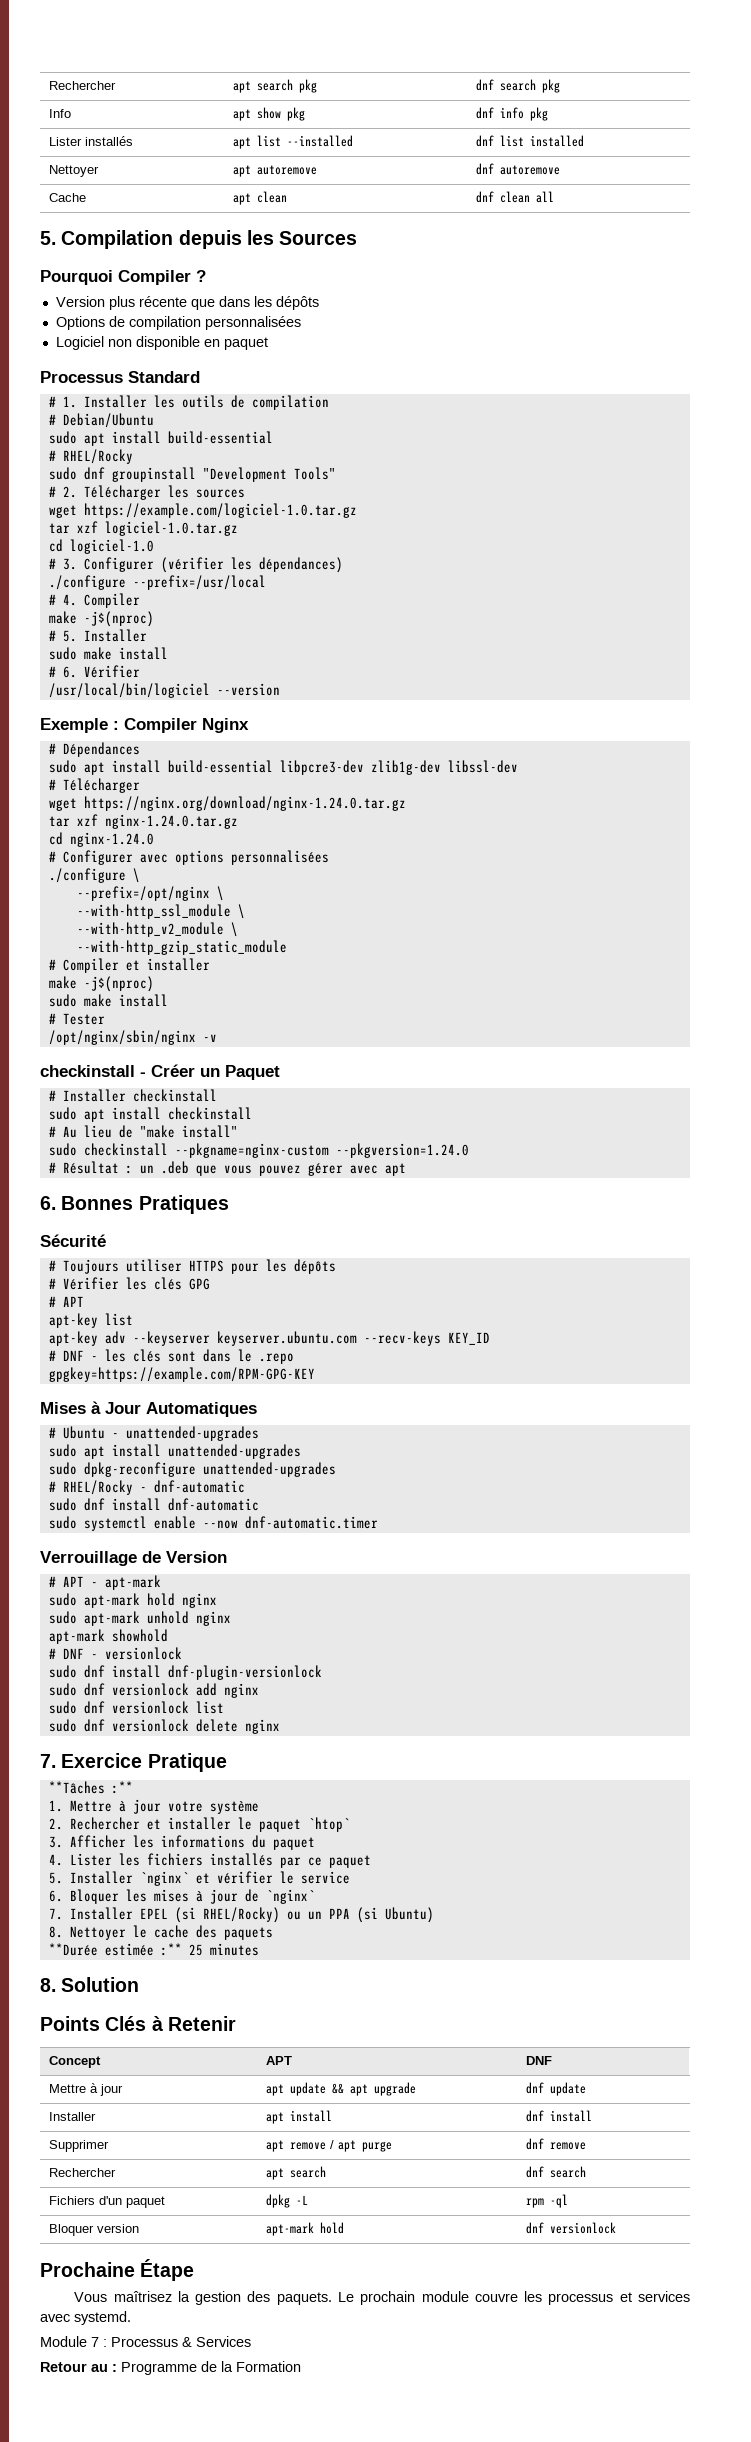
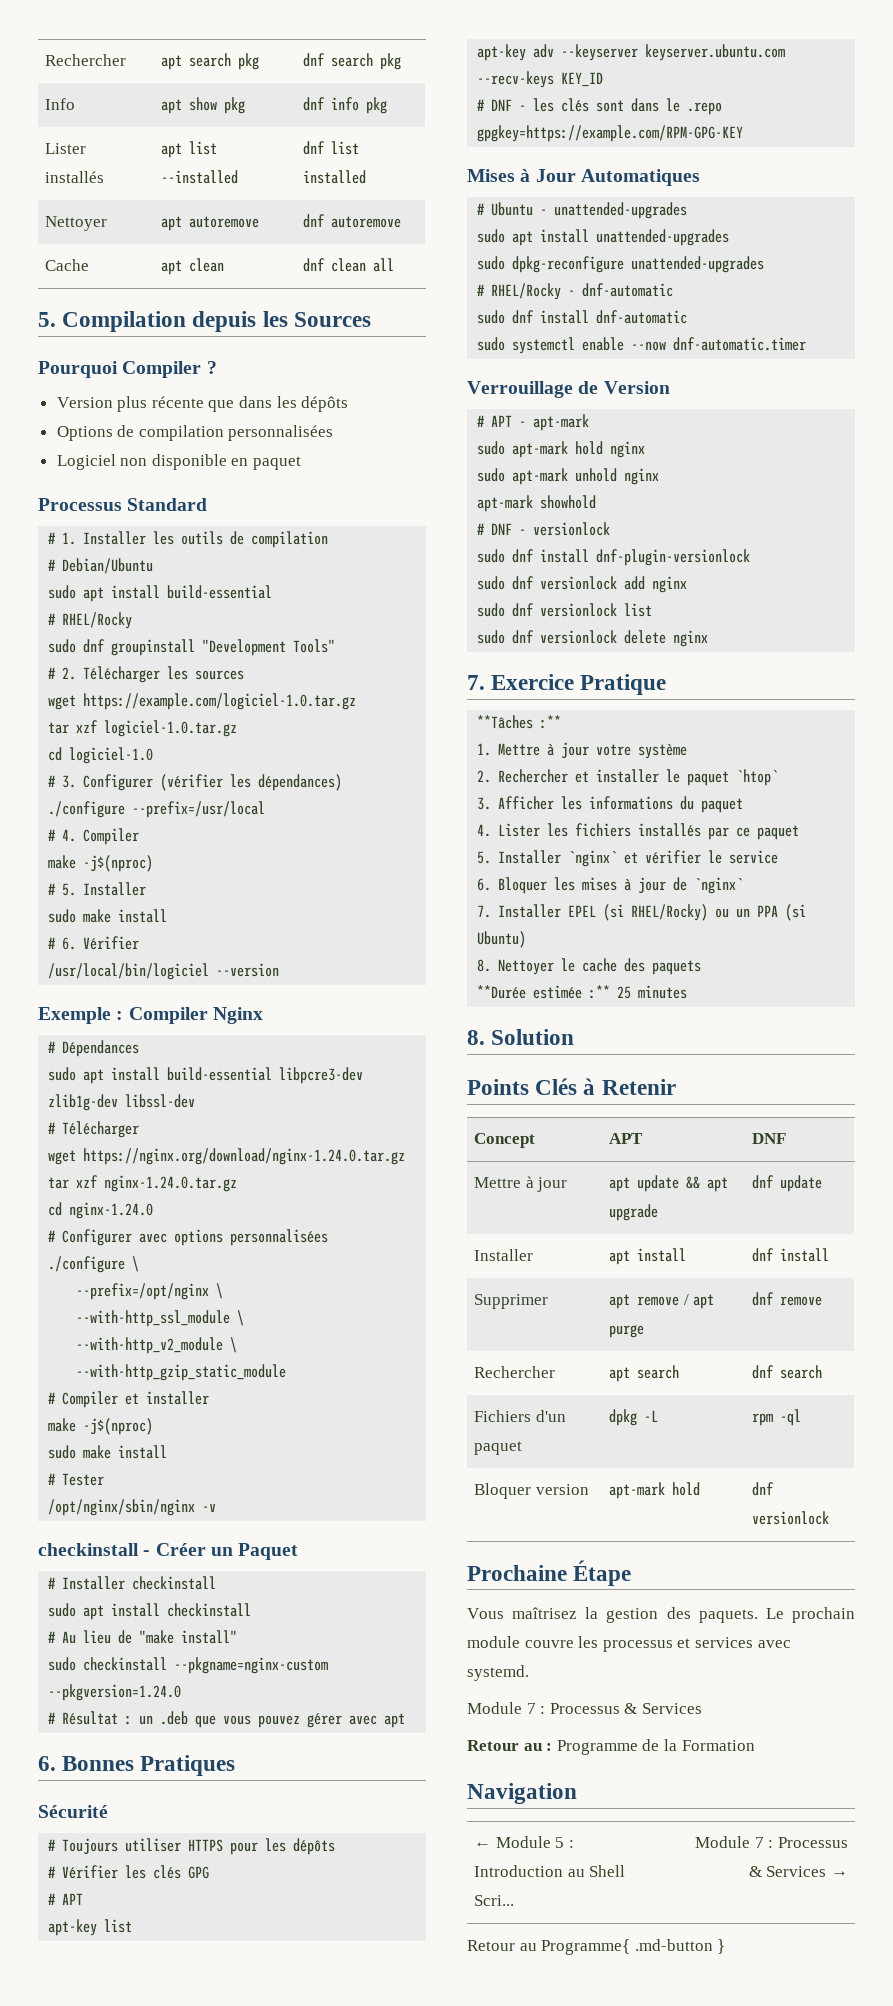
+ Navigation
+ ← Module 5 : Introduction au Shell Scri... | Module 7 : Processus & Services →
+ Retour au Programme{ .md-button }

